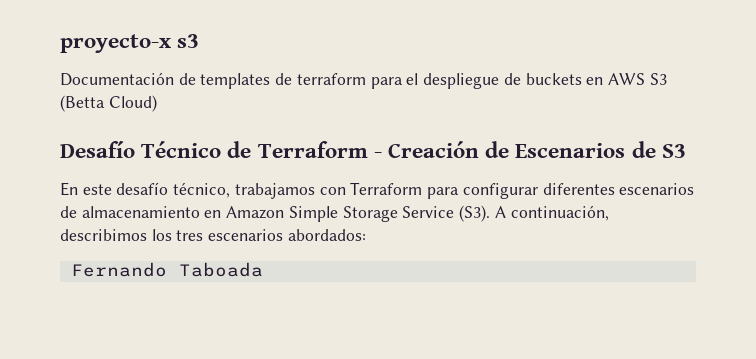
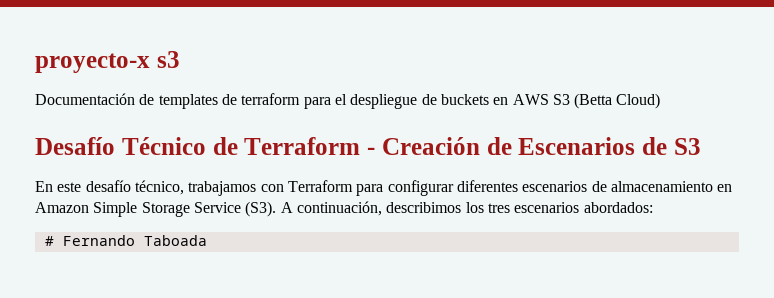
- Fernando Taboada
+ # Fernando Taboada

